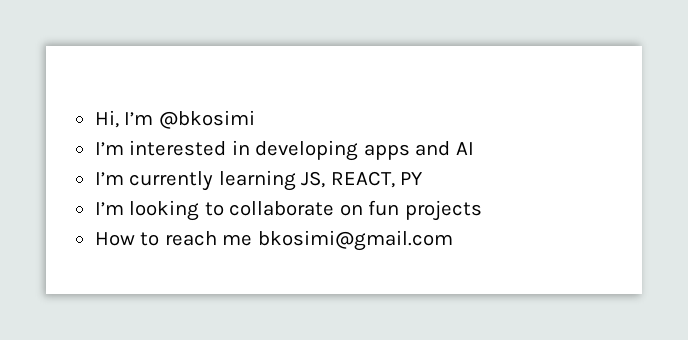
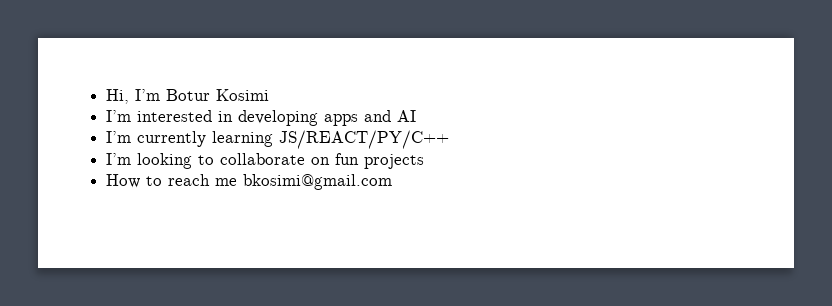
- Hi, I’m @bkosimi
+ Hi, I’m Botur Kosimi
- I’m currently learning JS, REACT, PY
+ I’m currently learning JS/REACT/PY/C++

